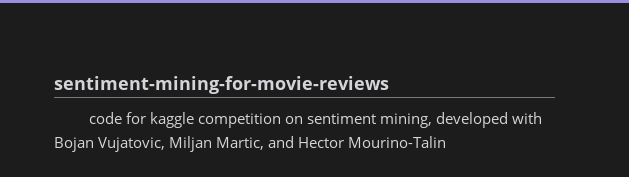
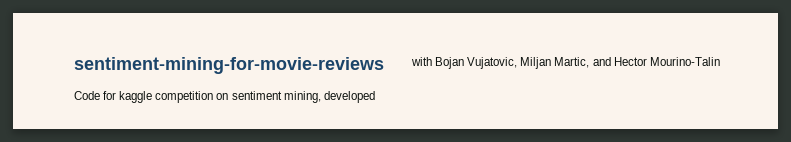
- code for kaggle competition on sentiment mining, developed with Bojan Vujatovic, Miljan Martic, and Hector Mourino-Talin
+ Code for kaggle competition on sentiment mining, developed with Bojan Vujatovic, Miljan Martic, and Hector Mourino-Talin

